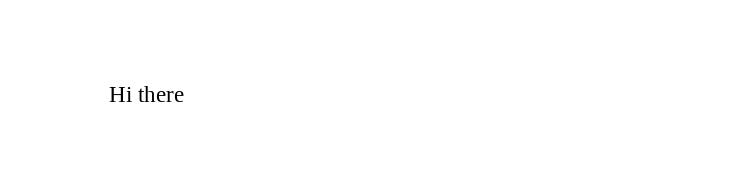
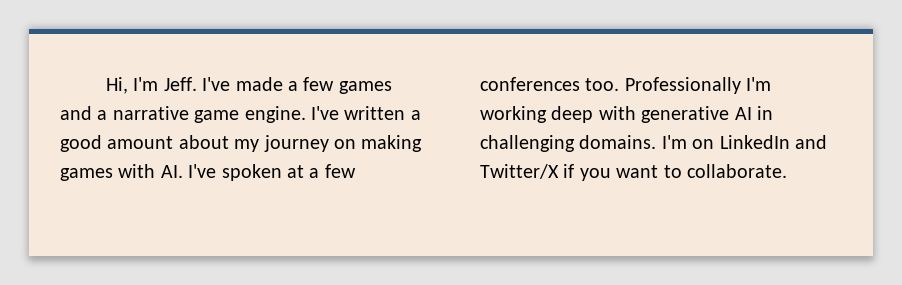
- Hi there
+ Hi, I'm Jeff. I've made a few games and a narrative game engine. I've written a good amount about my journey on making games with AI. I've spoken at a few conferences too. Professionally I'm working deep with generative AI in challenging domains. I'm on LinkedIn and Twitter/X if you want to collaborate.

